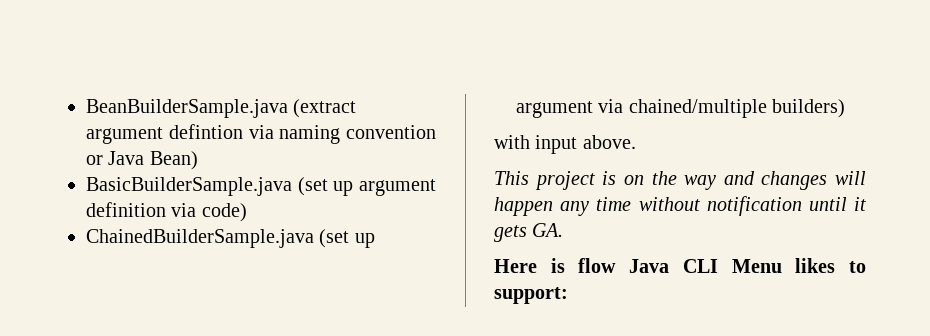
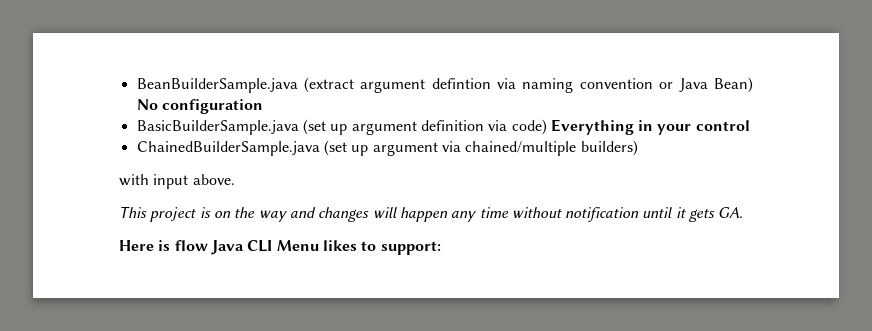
- BeanBuilderSample.java (extract argument defintion via naming convention or Java Bean)
+ BeanBuilderSample.java (extract argument defintion via naming convention or Java Bean) No configuration
- BasicBuilderSample.java (set up argument definition via code)
+ BasicBuilderSample.java (set up argument definition via code) Everything in your control

